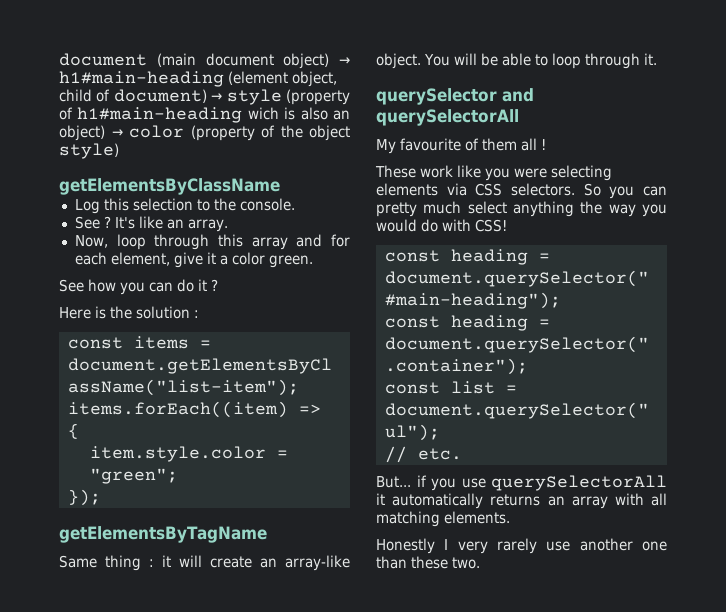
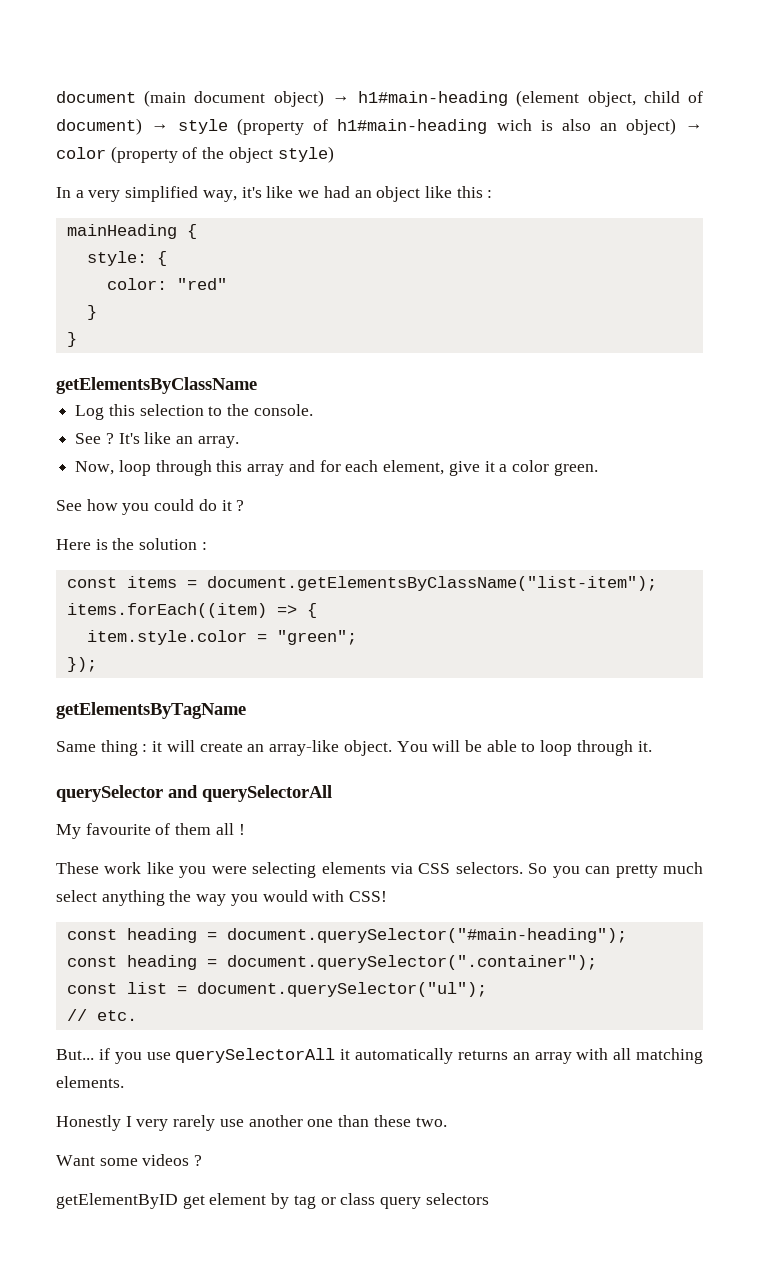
+ In a very simplified way, it's like we had an object like this :
+ mainHeading {
+ style: {
+ color: "red"
+ }
+ }
- See how you can do it ?
+ See how you could do it ?
- So you can pretty much select anything the way you would do with CSS!
+ So you can pretty much select anything the way you would with CSS!
+ Want some videos ?
+ getElementByID get element by tag or class query selectors

